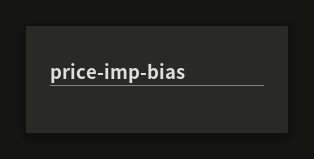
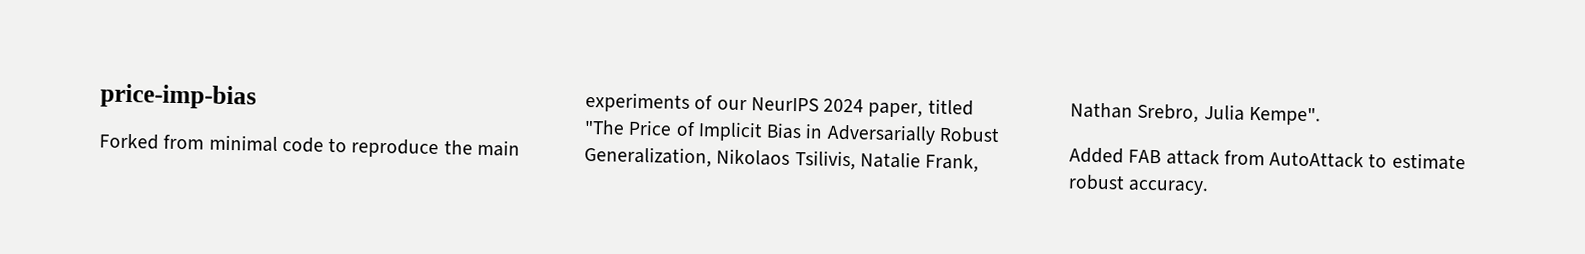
+ Forked from minimal code to reproduce the main experiments of our NeurIPS 2024 paper, titled "The Price of Implicit Bias in Adversarially Robust Generalization, Nikolaos Tsilivis, Natalie Frank, Nathan Srebro, Julia Kempe".
+ Added FAB attack from AutoAttack to estimate robust accuracy.

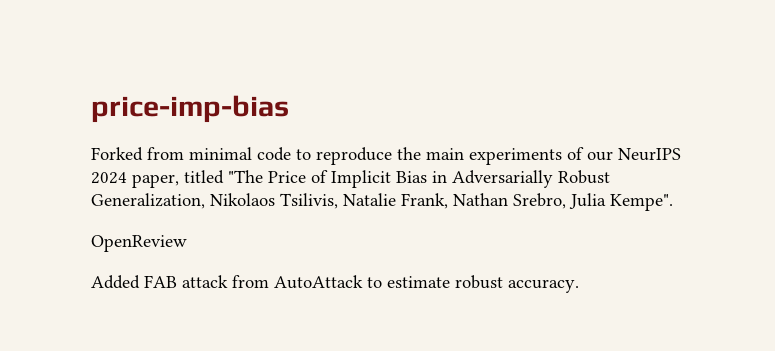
+ OpenReview

